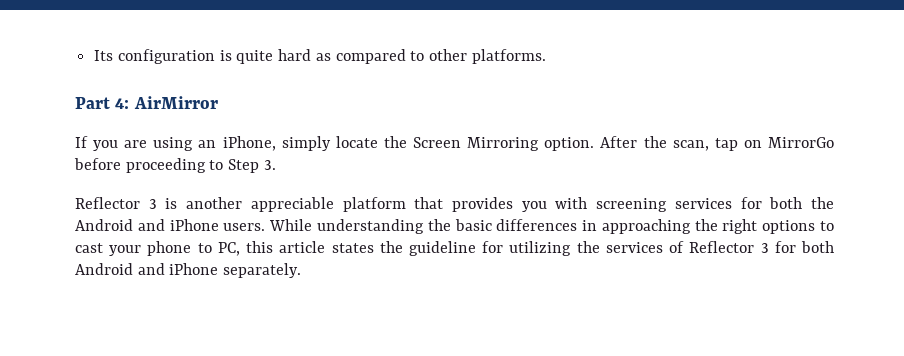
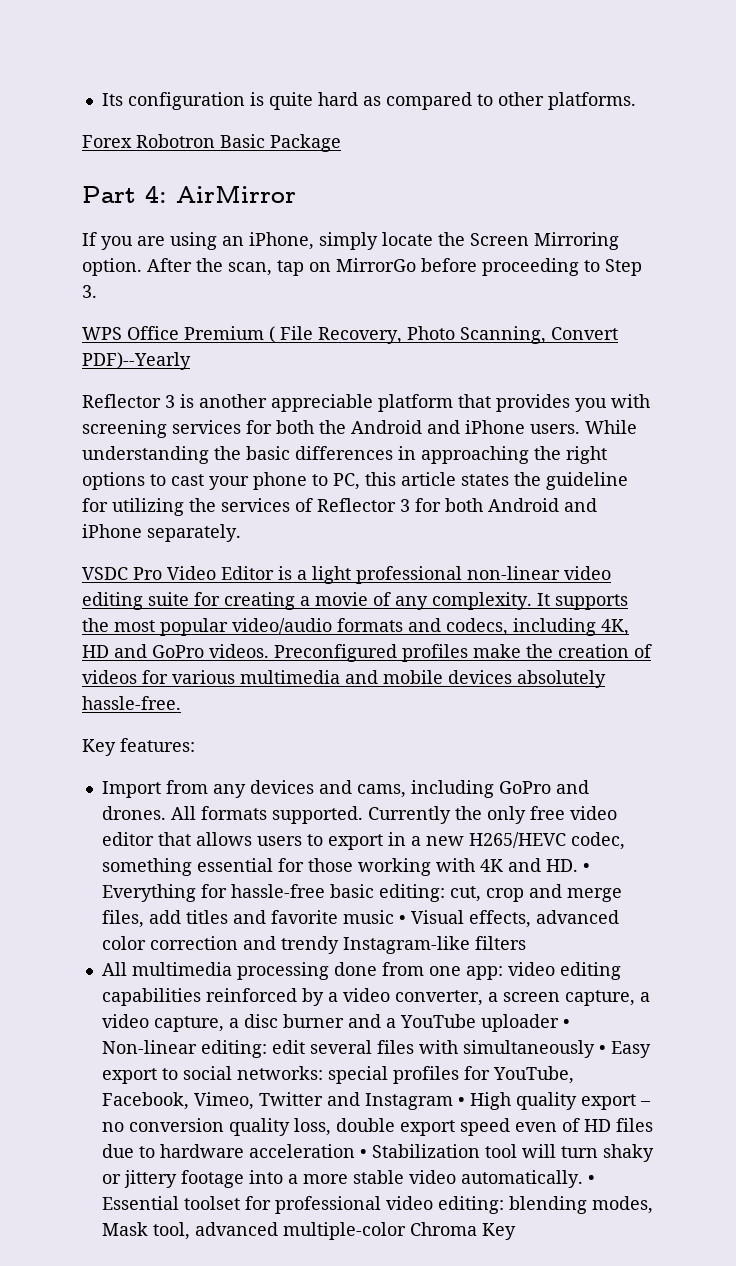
+ Forex Robotron Basic Package
+ WPS Office Premium ( File Recovery, Photo Scanning, Convert PDF)--Yearly
+ VSDC Pro Video Editor is a light professional non-linear video editing suite for creating a movie of any complexity. It supports the most popular video/audio formats and codecs, including 4K, HD and GoPro videos. Preconfigured profiles make the creation of videos for various multimedia and mobile devices absolutely hassle-free.
+ Key features:
+ Import from any devices and cams, including GoPro and drones. All formats supported. Сurrently the only free video editor that allows users to export in a new H265/HEVC codec, something essential for those working with 4K and HD. • Everything for hassle-free basic editing: cut, crop and merge files, add titles and favorite music • Visual effects, advanced color correction and trendy Instagram-like filters
+ All multimedia processing done from one app: video editing capabilities reinforced by a video converter, a screen capture, a video capture, a disc burner and a YouTube uploader • Non-linear editing: edit several files with simultaneously • Easy export to social networks: special profiles for YouTube, Facebook, Vimeo, Twitter and Instagram • High quality export – no conversion quality loss, double export speed even of HD files due to hardware acceleration • Stabilization tool will turn shaky or jittery footage into a more stable video automatically. • Essential toolset for professional video editing: blending modes, Mask tool, advanced multiple-color Chroma Key

